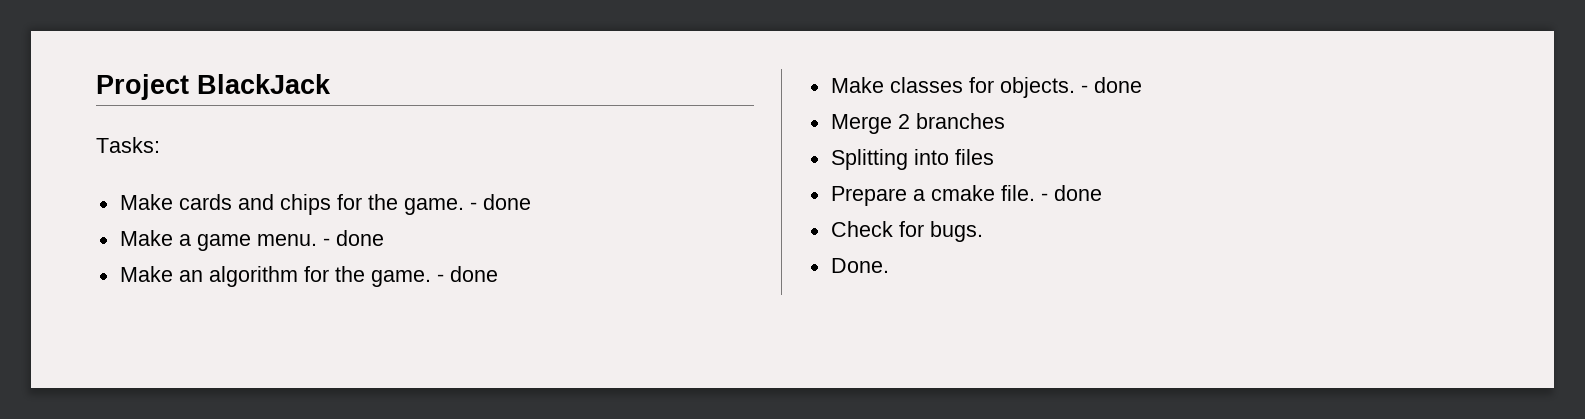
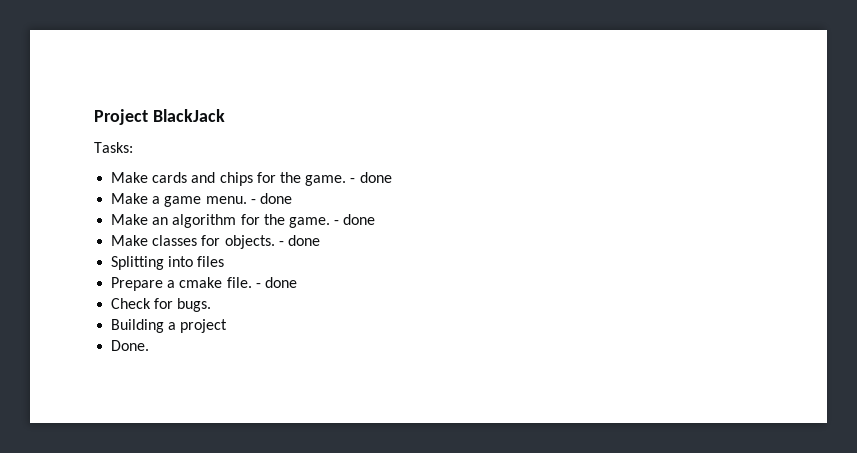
- Merge 2 branches
+ Building a project

